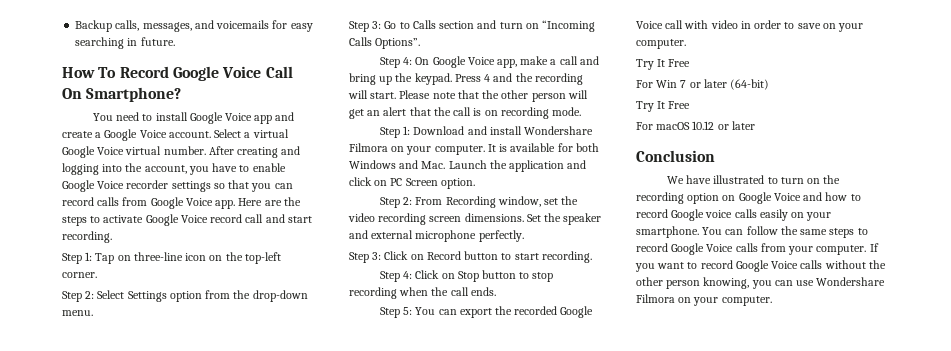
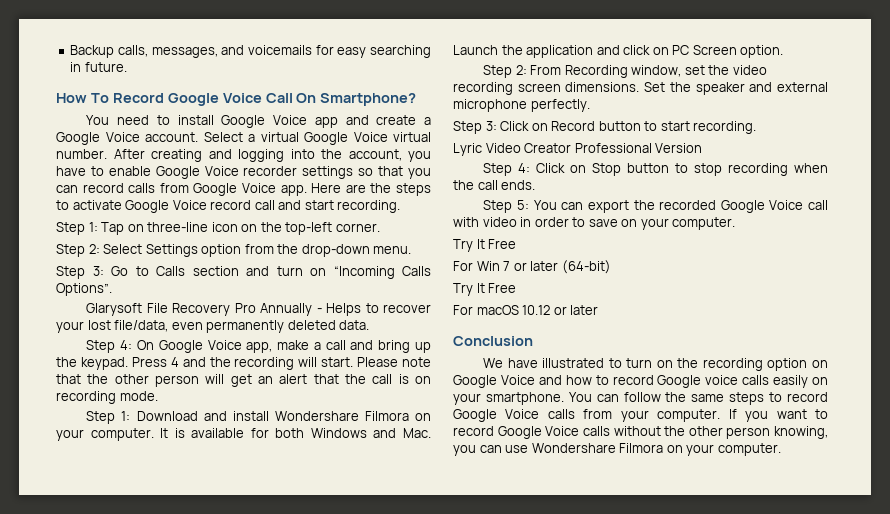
+ Glarysoft File Recovery Pro Annually - Helps to recover your lost file/data, even permanently deleted data.
+ Lyric Video Creator Professional Version

